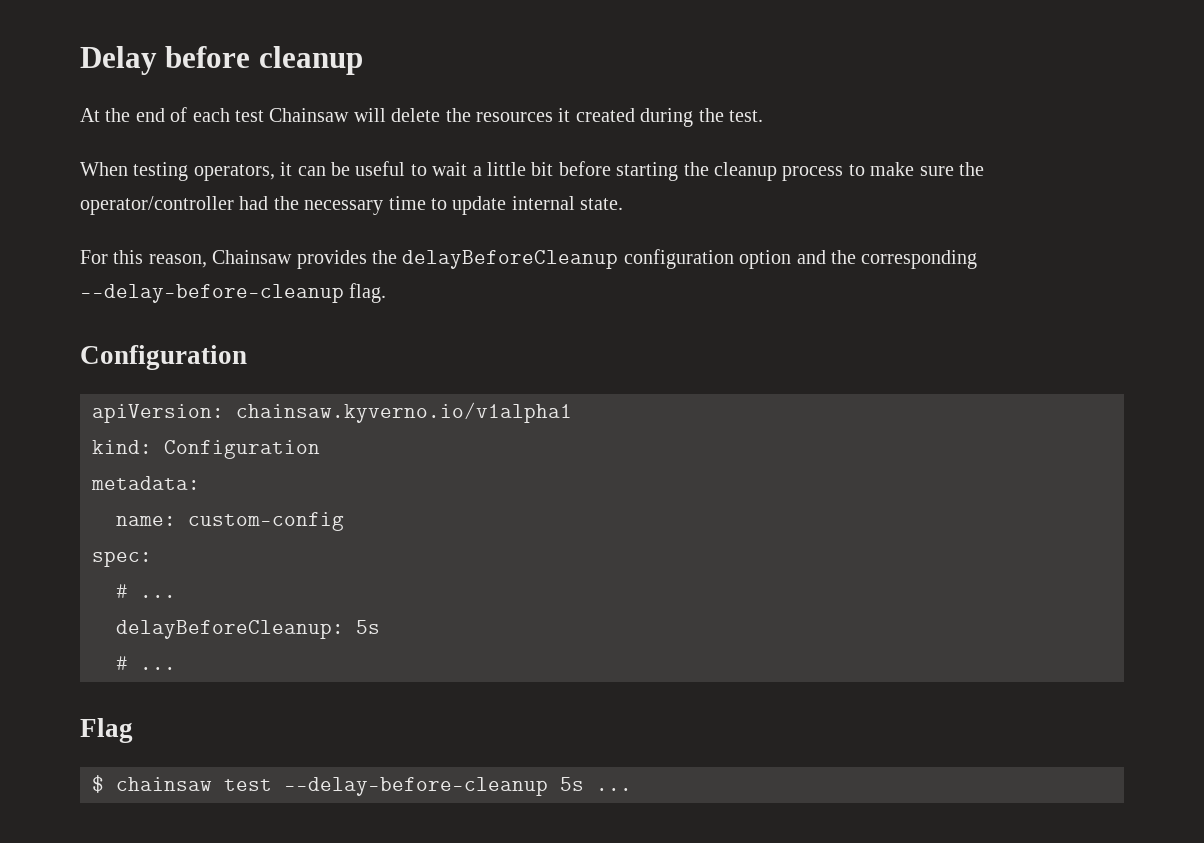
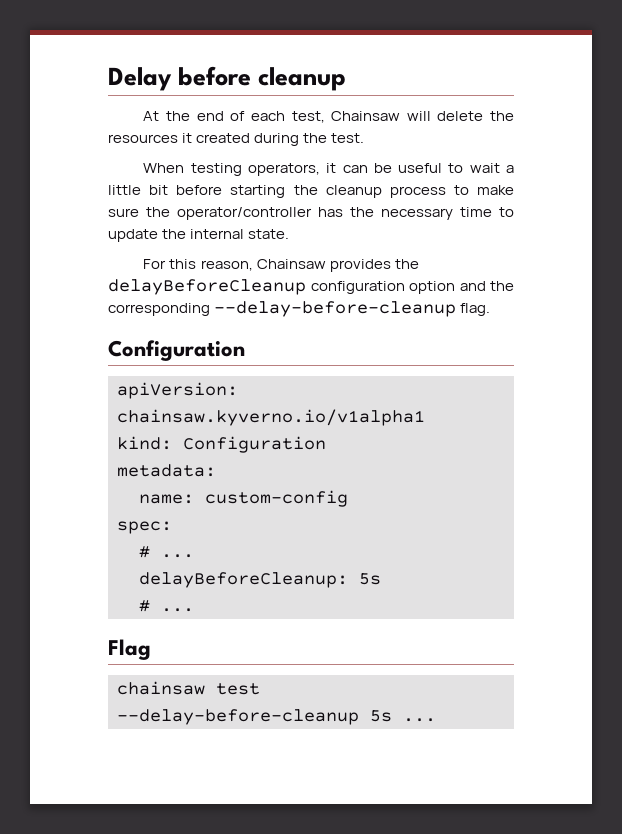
- At the end of each test Chainsaw will delete the resources it created during the test.
+ At the end of each test, Chainsaw will delete the resources it created during the test.
- When testing operators, it can be useful to wait a little bit before starting the cleanup process to make sure the operator/controller had the necessary time to update internal state.
+ When testing operators, it can be useful to wait a little bit before starting the cleanup process to make sure the operator/controller has the necessary time to update the internal state.
- $ chainsaw test --delay-before-cleanup 5s ...
+ chainsaw test --delay-before-cleanup 5s ...

